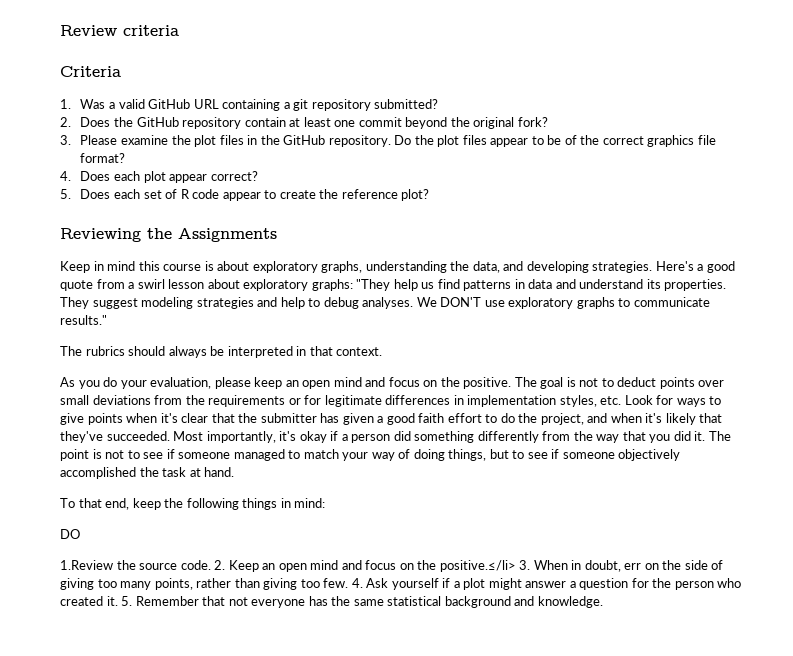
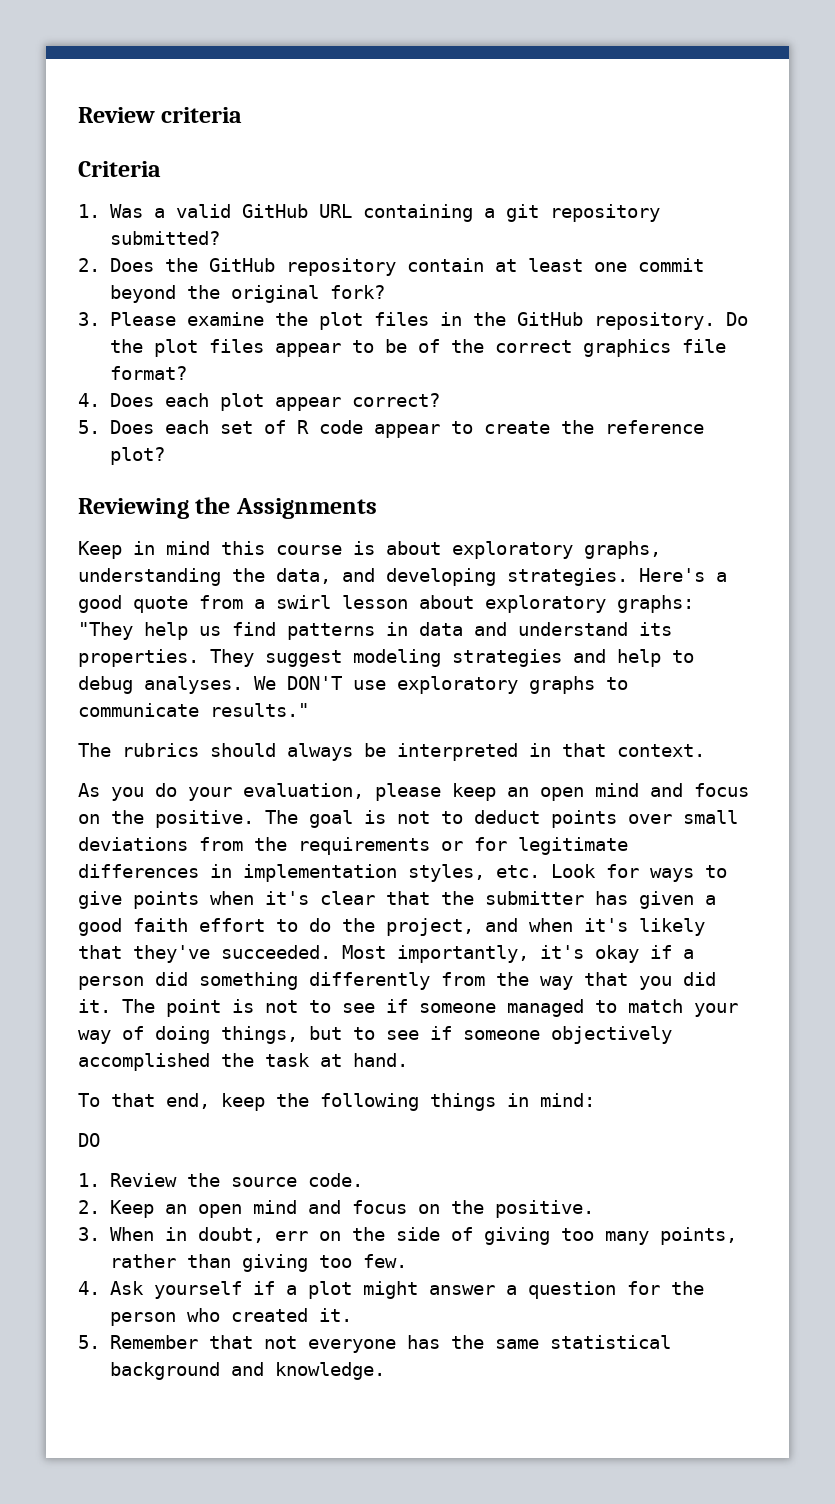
- 1.Review the source code. 2. Keep an open mind and focus on the positive.≤/li> 3. When in doubt, err on the side of giving too many points, rather than giving too few. 4. Ask yourself if a plot might answer a question for the person who created it. 5. Remember that not everyone has the same statistical background and knowledge.
+ 1. Review the source code.
+ 2. Keep an open mind and focus on the positive.
+ 3. When in doubt, err on the side of giving too many points, rather than giving too few.
+ 4. Ask yourself if a plot might answer a question for the person who created it.
+ 5. Remember that not everyone has the same statistical background and knowledge.

